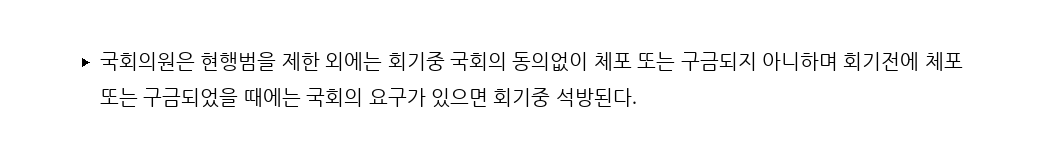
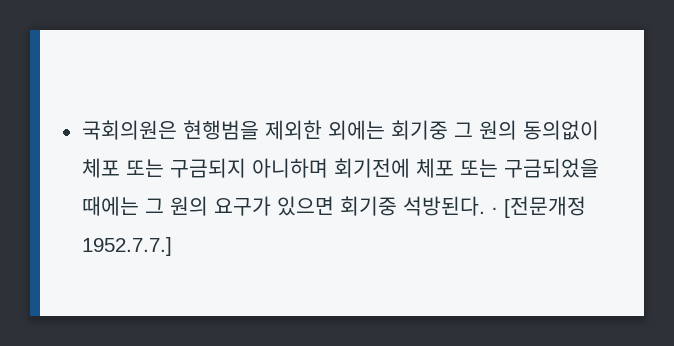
- 국회의원은 현행범을 제한 외에는 회기중 국회의 동의없이 체포 또는 구금되지 아니하며 회기전에 체포 또는 구금되었을 때에는 국회의 요구가 있으면 회기중 석방된다.
+ 국회의원은 현행범을 제외한 외에는 회기중 그 원의 동의없이 체포 또는 구금되지 아니하며 회기전에 체포 또는 구금되었을 때에는 그 원의 요구가 있으면 회기중 석방된다.
+ · [전문개정 1952.7.7.]

